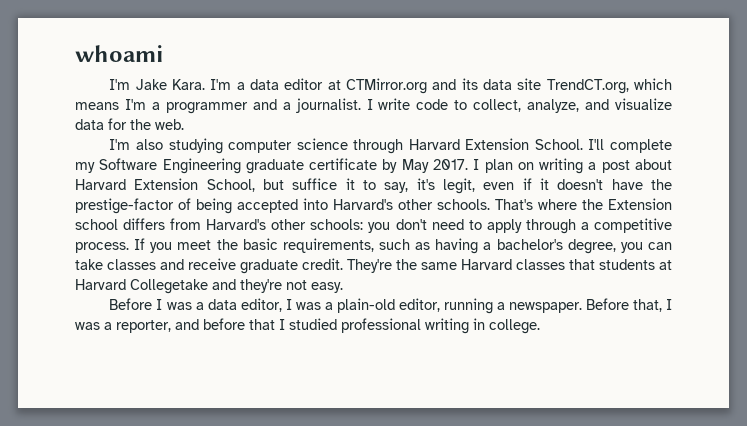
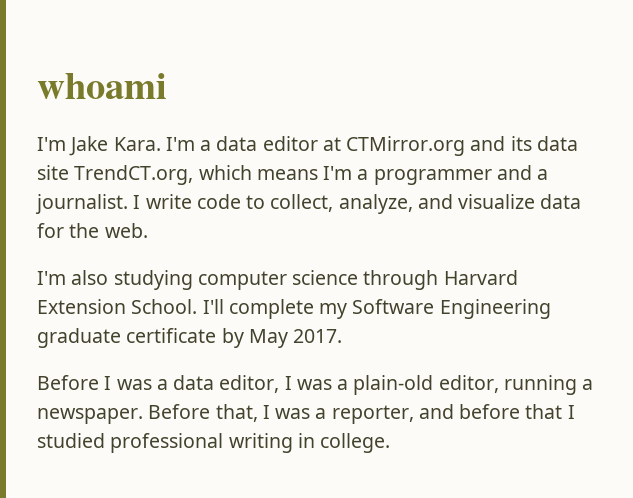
- I plan on writing a post about Harvard Extension School, but suffice it to say, it's legit, even if it doesn't have the prestige-factor of being accepted into Harvard's other schools. That's where the Extension school differs from Harvard's other schools: you don't need to apply through a competitive process. If you meet the basic requirements, such as having a bachelor's degree, you can take classes and receive graduate credit. They're the same Harvard classes that students at Harvard Collegetake and they're not easy.

